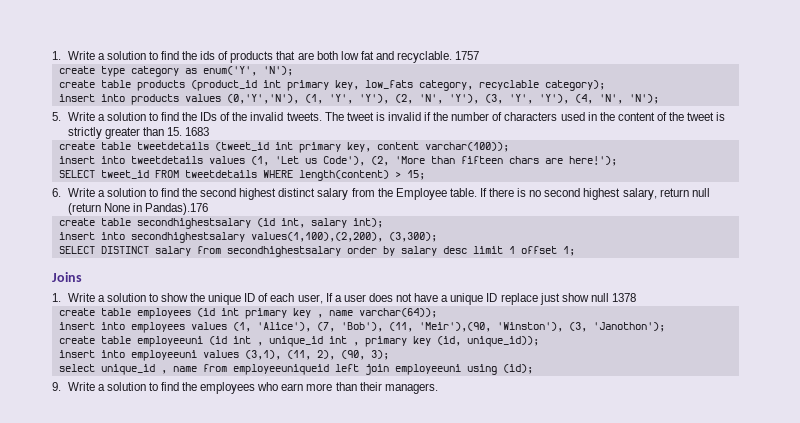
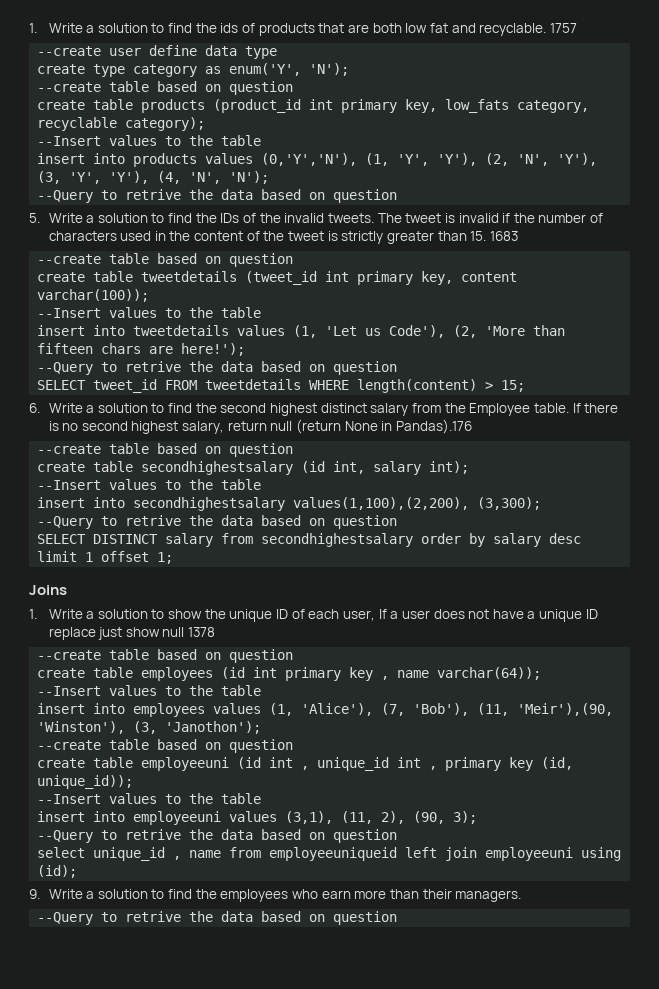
+ --create user define data type
  create type category as enum('Y', 'N');
+ --create table based on question
  create table products (product_id int primary key, low_fats category, recyclable category);
+ --Insert values to the table
  insert into products values (0,'Y','N'), (1, 'Y', 'Y'), (2, 'N', 'Y'), (3, 'Y', 'Y'), (4, 'N', 'N');
+ --Query to retrive the data based on question
  The tweet is invalid if the number of characters used in the content of the tweet is strictly greater than 15. 1683
+ --create table based on question
  create table tweetdetails (tweet_id int primary key, content varchar(100));
+ --Insert values to the table
  insert into tweetdetails values (1, 'Let us Code'), (2, 'More than fifteen chars are here!');
+ --Query to retrive the data based on question
  If there is no second highest salary, return null (return None in Pandas).176
+ --create table based on question
  create table secondhighestsalary (id int, salary int);
+ --Insert values to the table
  insert into secondhighestsalary values(1,100),(2,200), (3,300);
+ --Query to retrive the data based on question
  1. Write a solution to show the unique ID of each user, If a user does not have a unique ID replace just show null 1378
+ --create table based on question
  create table employees (id int primary key , name varchar(64));
+ --Insert values to the table
  insert into employees values (1, 'Alice'), (7, 'Bob'), (11, 'Meir'),(90, 'Winston'), (3, 'Janothon');
+ --create table based on question
  create table employeeuni (id int , unique_id int , primary key (id, unique_id));
+ --Insert values to the table
  insert into employeeuni values (3,1), (11, 2), (90, 3);
+ --Query to retrive the data based on question
  9. Write a solution to find the employees who earn more than their managers.
+ --Query to retrive the data based on question

